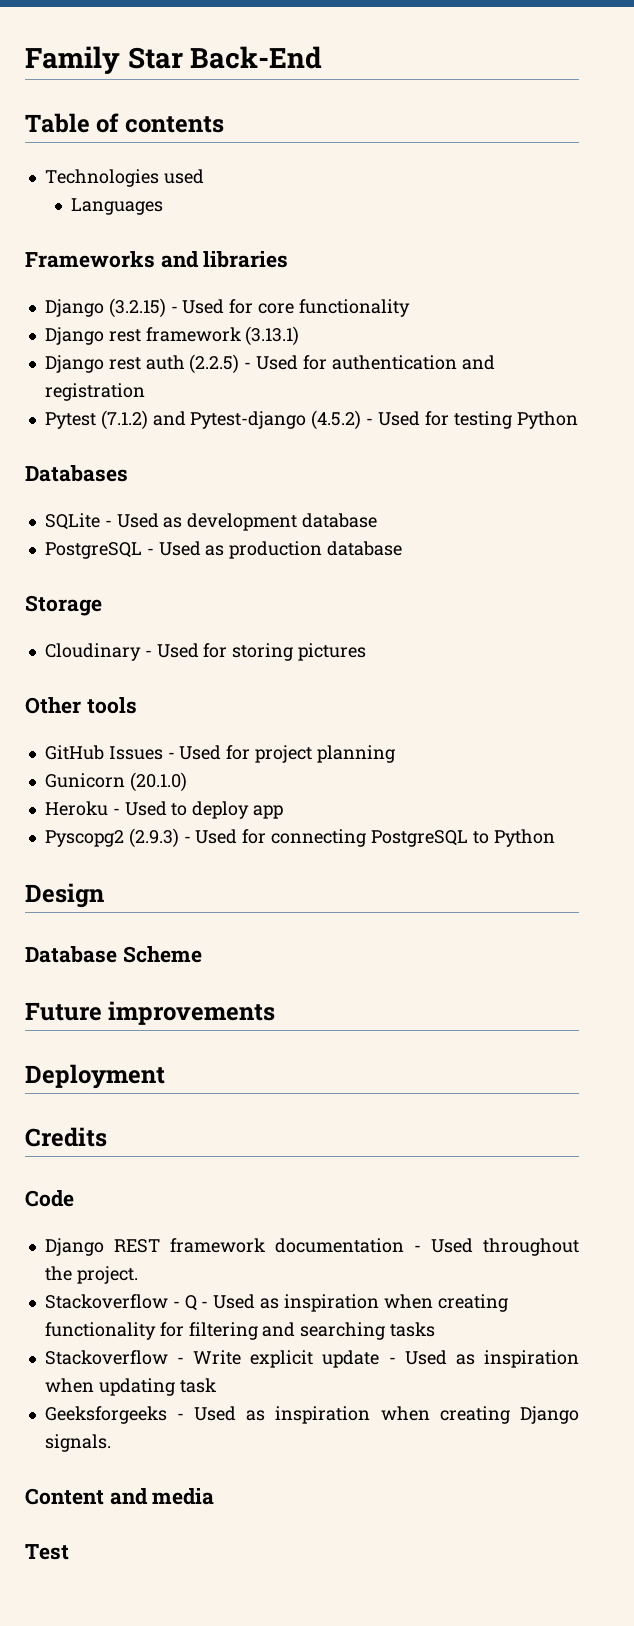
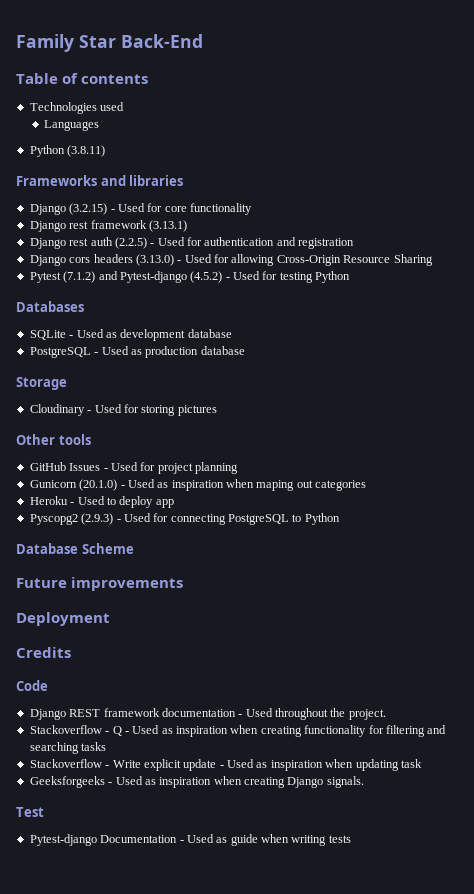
+ Python (3.8.11)
+ Django cors headers (3.13.0) - Used for allowing Cross-Origin Resource Sharing
- Gunicorn (20.1.0)
+ Gunicorn (20.1.0) - Used as inspiration when maping out categories
- Design
- Content and media
  Test
+ Pytest-django Documentation - Used as guide when writing tests

